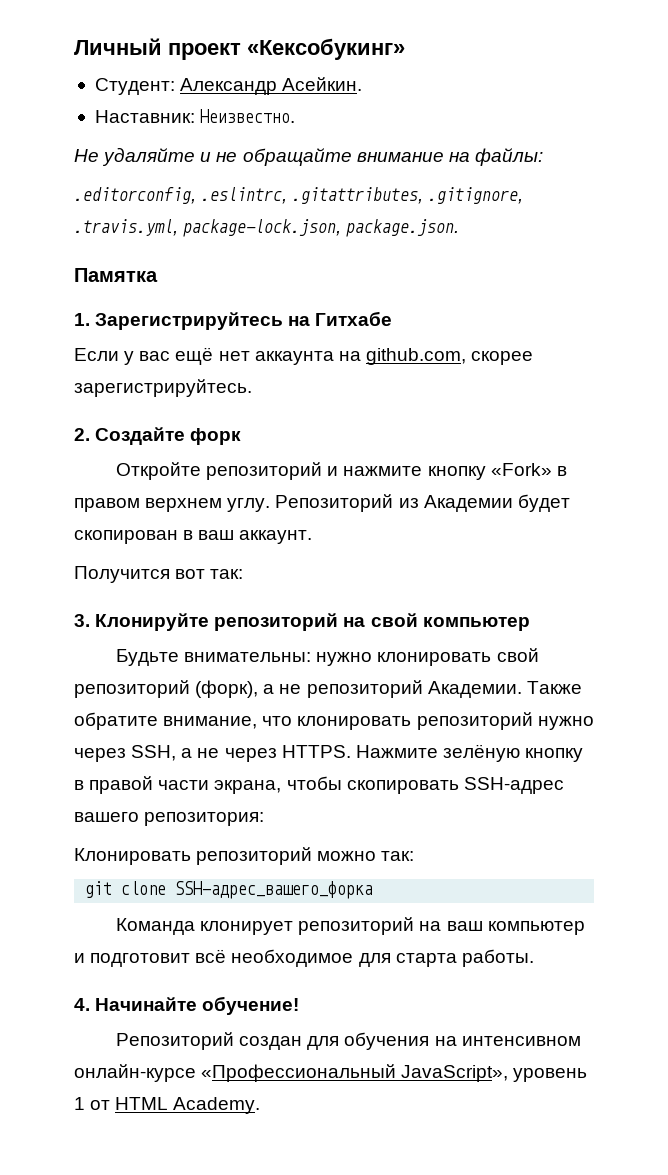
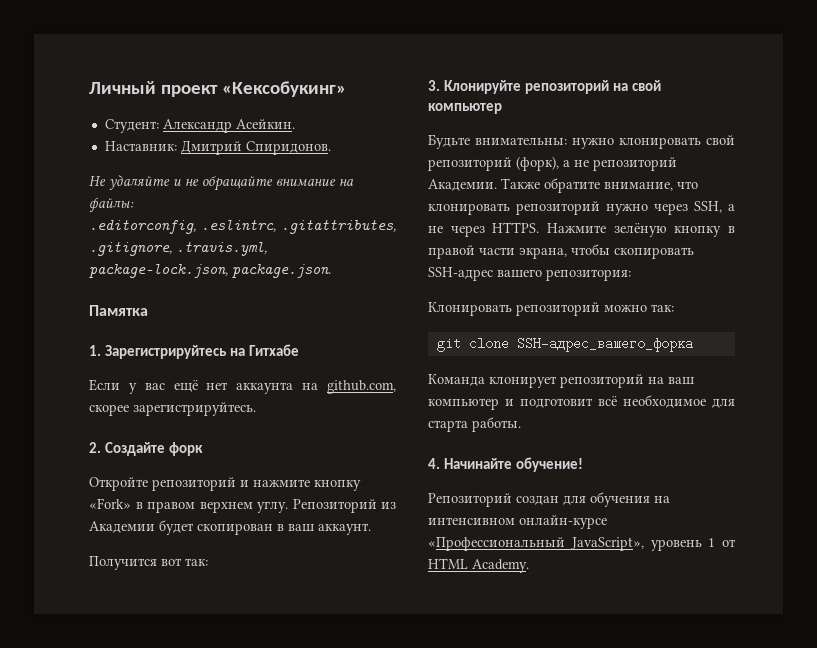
- Наставник: Неизвестно.
+ Наставник: Дмитрий Спиридонов.

